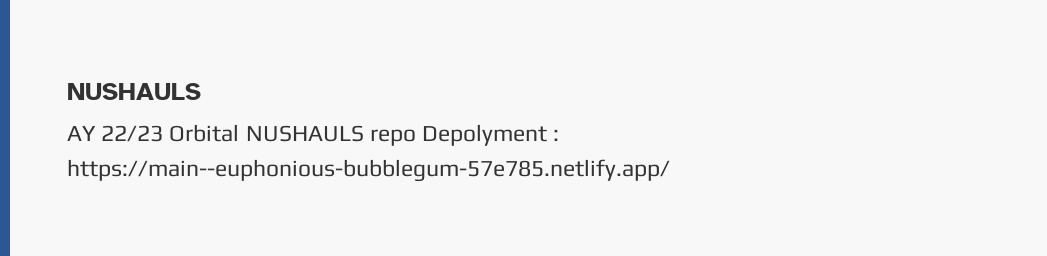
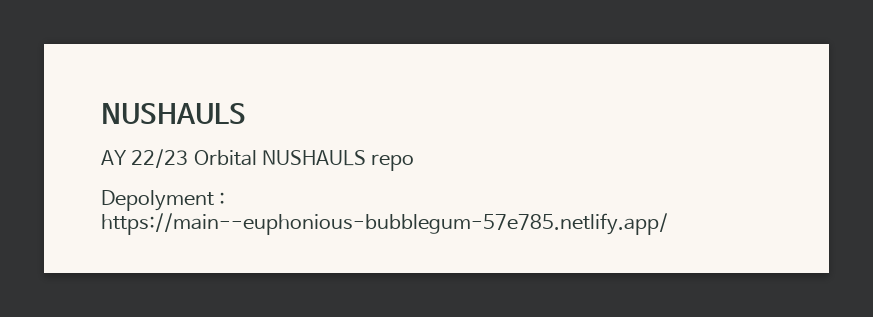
- AY 22/23 Orbital NUSHAULS repo Depolyment : https://main--euphonious-bubblegum-57e785.netlify.app/
+ AY 22/23 Orbital NUSHAULS repo
+ Depolyment : https://main--euphonious-bubblegum-57e785.netlify.app/

